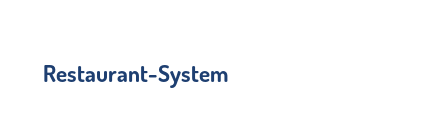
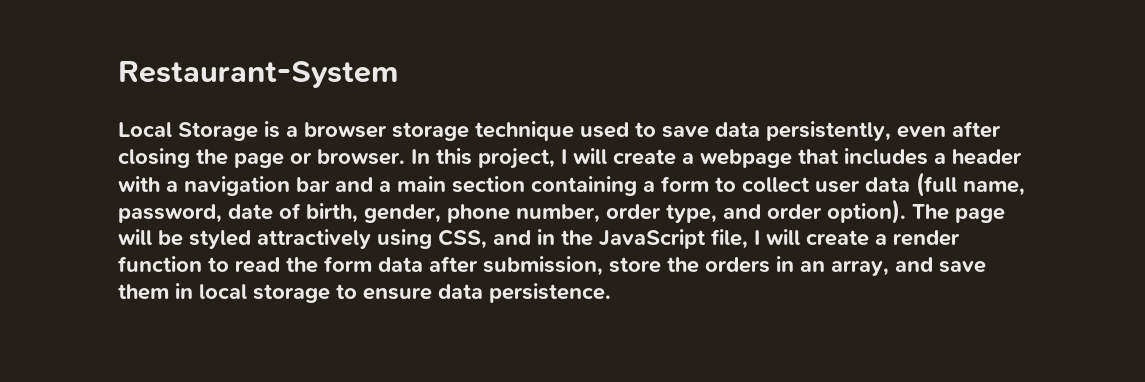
+ Local Storage is a browser storage technique used to save data persistently, even after closing the page or browser. In this project, I will create a webpage that includes a header with a navigation bar and a main section containing a form to collect user data (full name, password, date of birth, gender, phone number, order type, and order option). The page will be styled attractively using CSS, and in the JavaScript file, I will create a render function to read the form data after submission, store the orders in an array, and save them in local storage to ensure data persistence.

